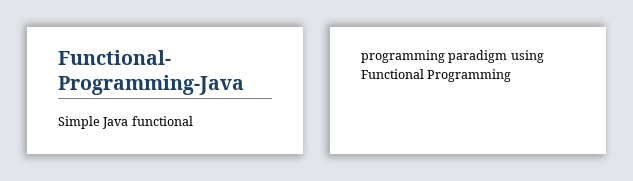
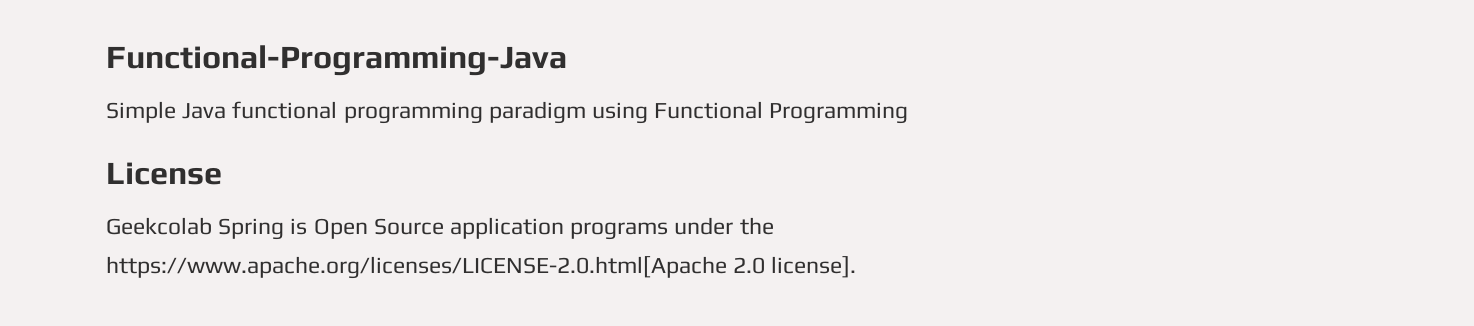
+ License
+ Geekcolab Spring is Open Source application programs under the https://www.apache.org/licenses/LICENSE-2.0.html[Apache 2.0 license].

